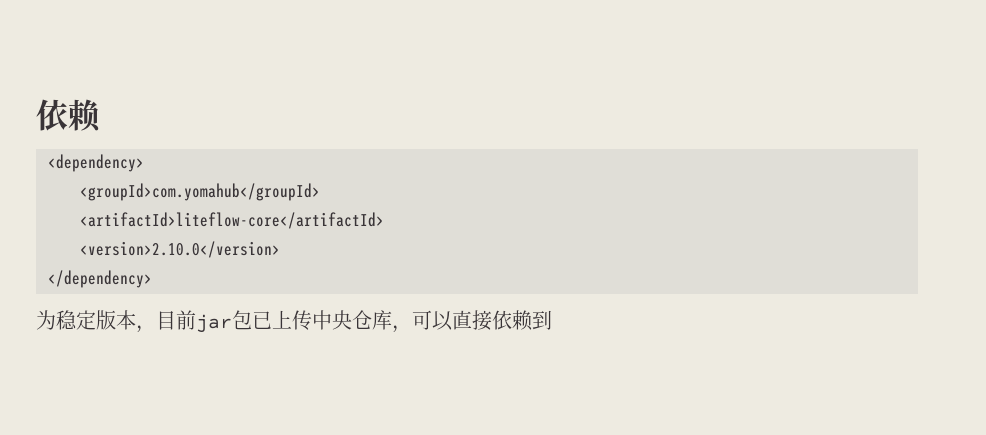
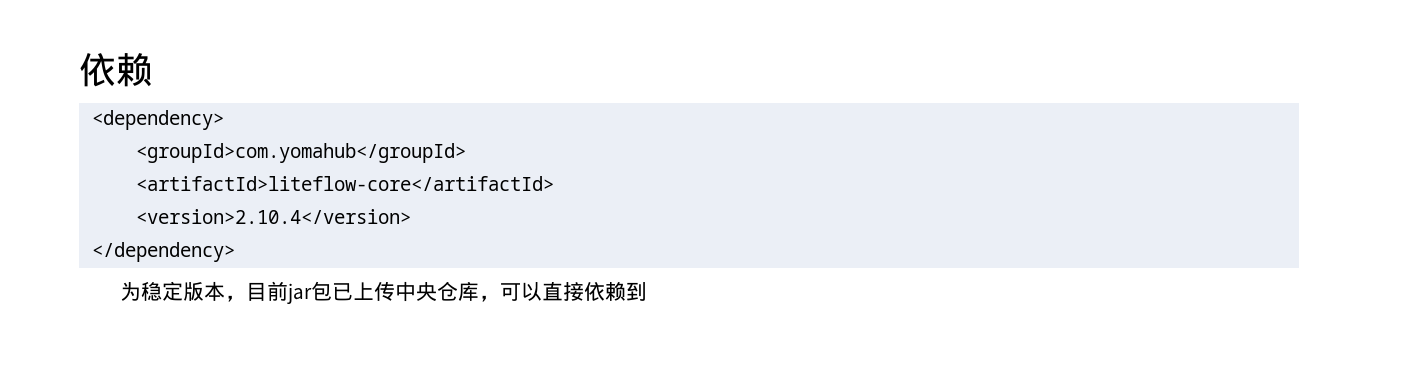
- <version>2.10.0</version>
+ <version>2.10.4</version>

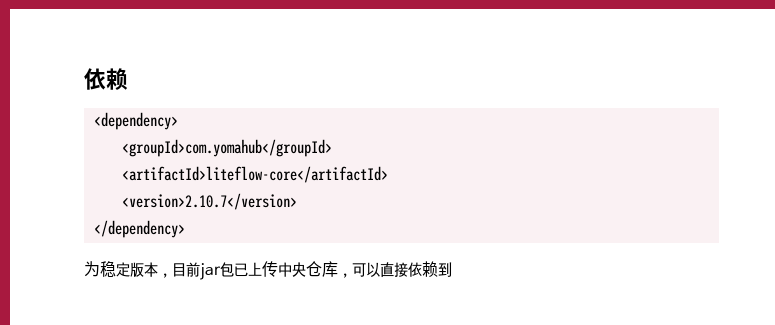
- <version>2.10.4</version>
+ <version>2.10.7</version>

